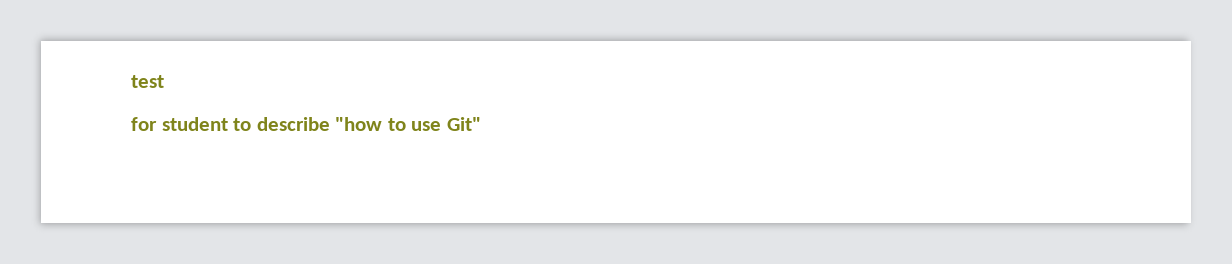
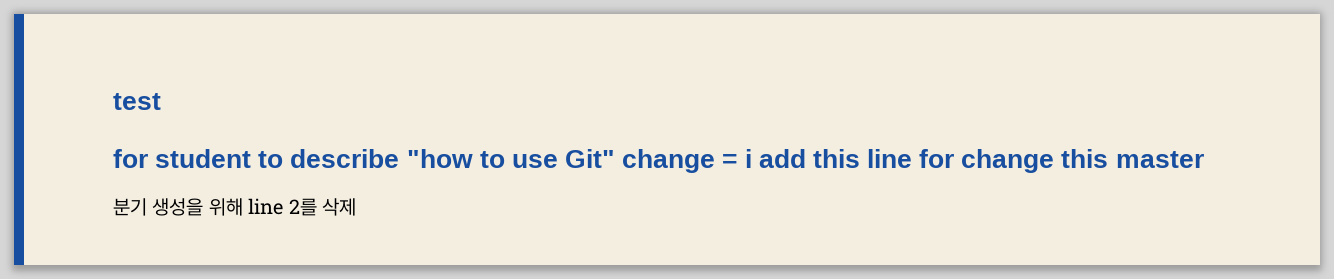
- for student to describe "how to use Git"
+ for student to describe "how to use Git" change = i add this line for change this master
+ 분기 생성을 위해 line 2를 삭제

